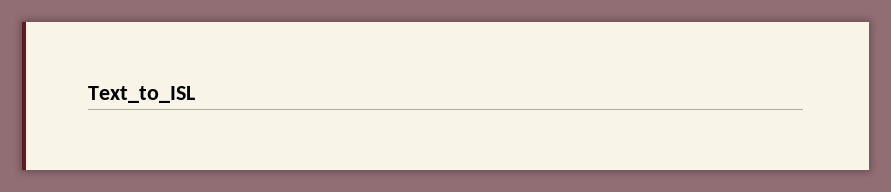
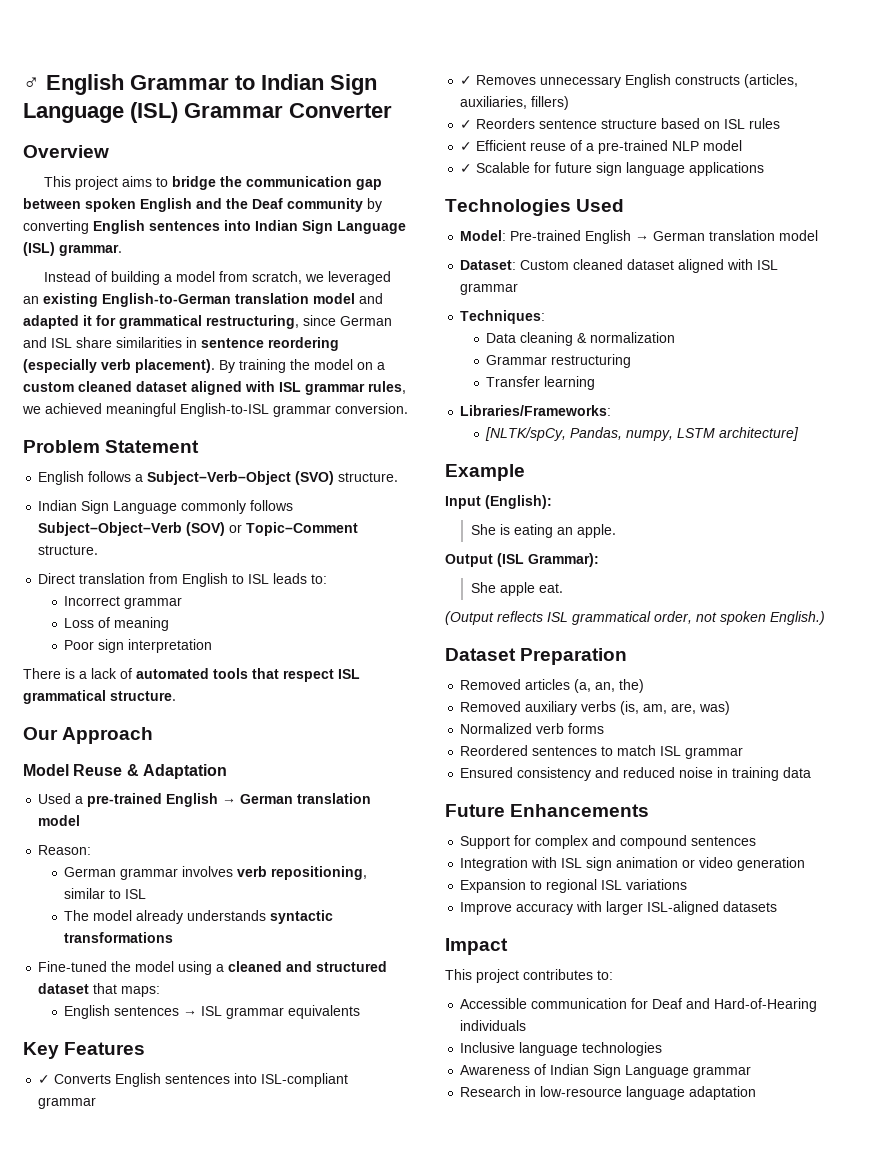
- Text_to_ISL
+ ♂ English Grammar to Indian Sign Language (ISL) Grammar Converter
+ Overview
+ This project aims to bridge the communication gap between spoken English and the Deaf community by converting English sentences into Indian Sign Language (ISL) grammar.
+ Instead of building a model from scratch, we leveraged an existing English-to-German translation model and adapted it for grammatical restructuring, since German and ISL share similarities in sentence reordering (especially verb placement). By training the model on a custom cleaned dataset aligned with ISL grammar rules, we achieved meaningful English-to-ISL grammar conversion.
+ Problem Statement
+ English follows a Subject–Verb–Object (SVO) structure.
+ Indian Sign Language commonly follows Subject–Object–Verb (SOV) or Topic–Comment structure.
+ Direct translation from English to ISL leads to:
+ Incorrect grammar
+ Loss of meaning
+ Poor sign interpretation
+ There is a lack of automated tools that respect ISL grammatical structure.
+ Our Approach
+ Model Reuse & Adaptation
+ Used a pre-trained English → German translation model
+ Reason:
+ German grammar involves verb repositioning, similar to ISL
+ The model already understands syntactic transformations
+ Fine-tuned the model using a cleaned and structured dataset that maps:
+ English sentences → ISL grammar equivalents
+ Key Features
+ ✓ Converts English sentences into ISL-compliant grammar
+ ✓ Removes unnecessary English constructs (articles, auxiliaries, fillers)
+ ✓ Reorders sentence structure based on ISL rules
+ ✓ Efficient reuse of a pre-trained NLP model
+ ✓ Scalable for future sign language applications
+ Technologies Used
+ Model: Pre-trained English → German translation model
+ Dataset: Custom cleaned dataset aligned with ISL grammar
+ Techniques:
+ Data cleaning & normalization
+ Grammar restructuring
+ Transfer learning
+ Libraries/Frameworks:
+ [NLTK/spCy, Pandas, numpy, LSTM architecture]
+ Example
+ Input (English):
+ She is eating an apple.
+ Output (ISL Grammar):
+ She apple eat.
+ (Output reflects ISL grammatical order, not spoken English.)
+ Dataset Preparation
+ Removed articles (a, an, the)
+ Removed auxiliary verbs (is, am, are, was)
+ Normalized verb forms
+ Reordered sentences to match ISL grammar
+ Ensured consistency and reduced noise in training data
+ Future Enhancements
+ Support for complex and compound sentences
+ Integration with ISL sign animation or video generation
+ Expansion to regional ISL variations
+ Improve accuracy with larger ISL-aligned datasets
+ Impact
+ This project contributes to:
+ Accessible communication for Deaf and Hard-of-Hearing individuals
+ Inclusive language technologies
+ Awareness of Indian Sign Language grammar
+ Research in low-resource language adaptation

